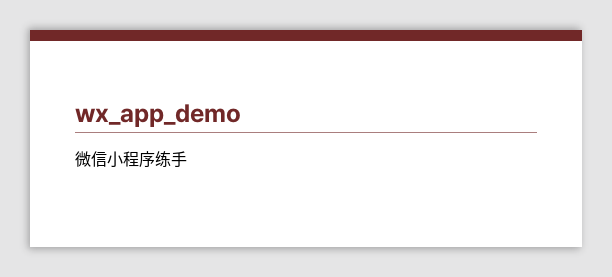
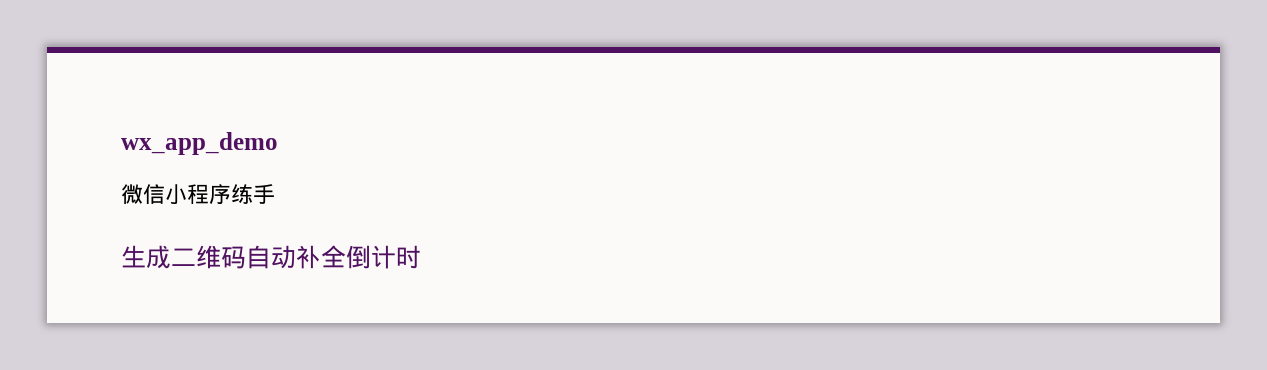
+ 生成二维码自动补全倒计时

